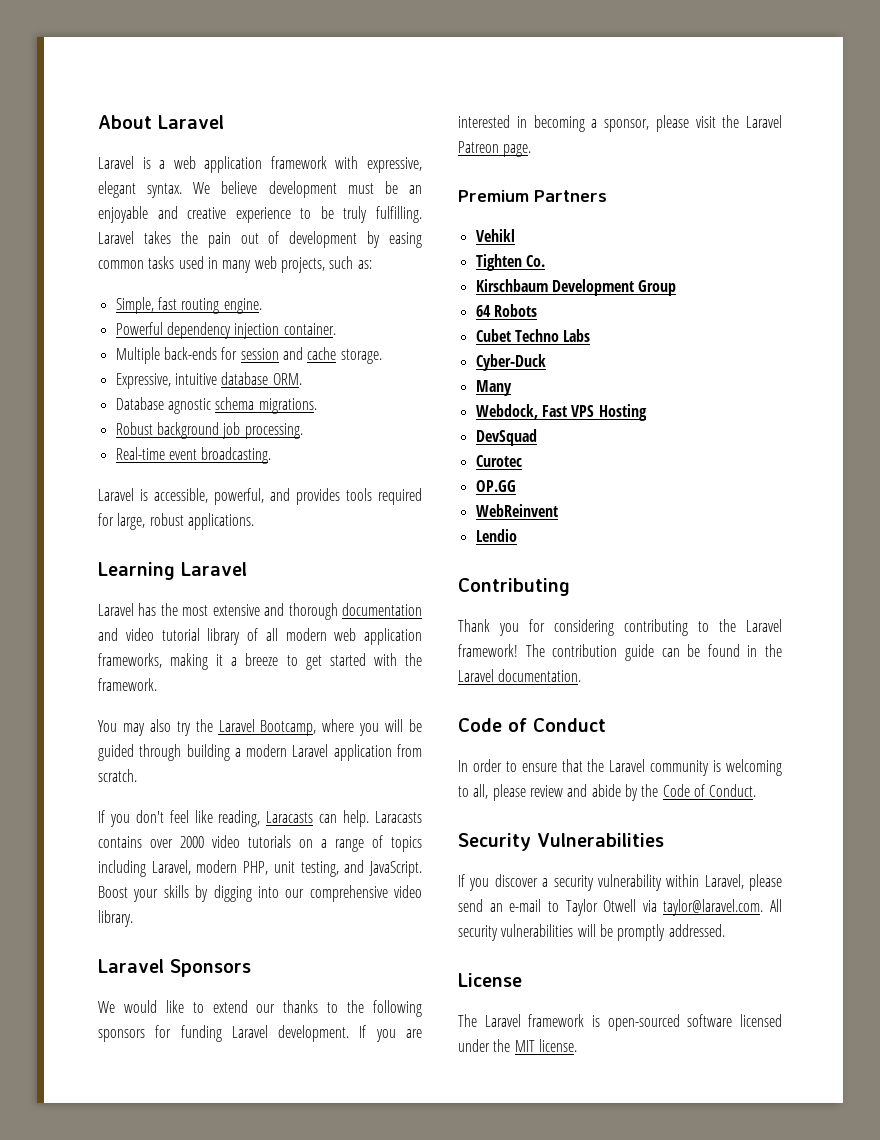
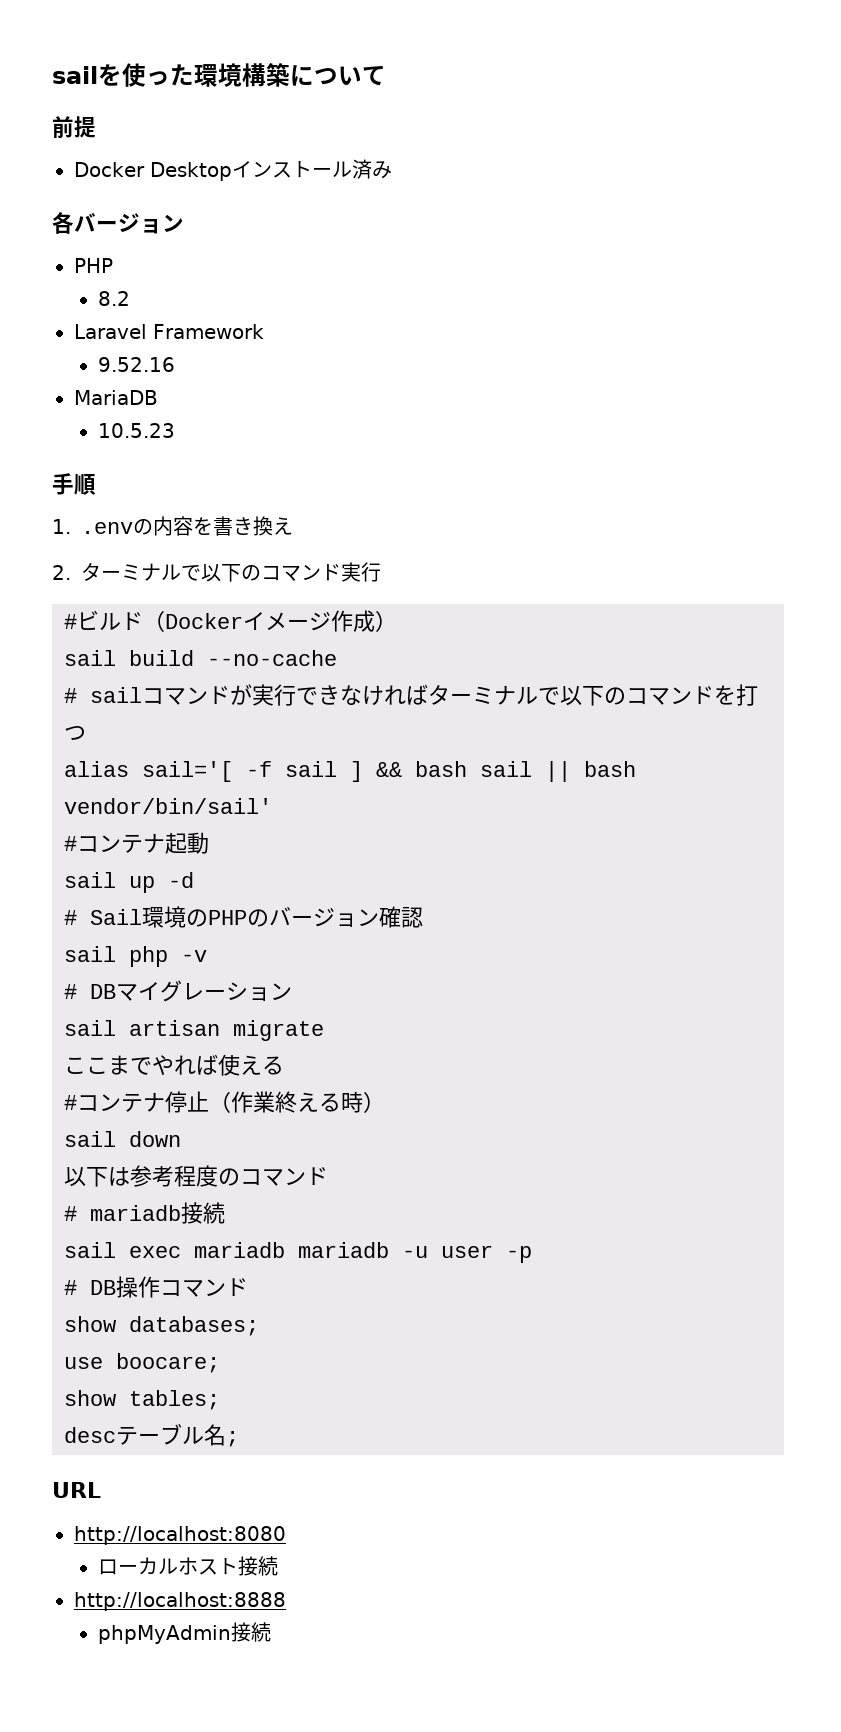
- About Laravel
- Laravel is a web application framework with expressive, elegant syntax. We believe development must be an enjoyable and creative experience to be truly fulfilling. Laravel takes the pain out of development by easing common tasks used in many web projects, such as:
- Simple, fast routing engine.
- Powerful dependency injection container.
- Multiple back-ends for session and cache storage.
- Expressive, intuitive database ORM.
- Database agnostic schema migrations.
- Robust background job processing.
- Real-time event broadcasting.
- Laravel is accessible, powerful, and provides tools required for large, robust applications.
- Learning Laravel
- Laravel has the most extensive and thorough documentation and video tutorial library of all modern web application frameworks, making it a breeze to get started with the framework.
- You may also try the Laravel Bootcamp, where you will be guided through building a modern Laravel application from scratch.
- If you don't feel like reading, Laracasts can help. Laracasts contains over 2000 video tutorials on a range of topics including Laravel, modern PHP, unit testing, and JavaScript. Boost your skills by digging into our comprehensive video library.
- Laravel Sponsors
- We would like to extend our thanks to the following sponsors for funding Laravel development. If you are interested in becoming a sponsor, please visit the Laravel Patreon page.
- Premium Partners
- Vehikl
- Tighten Co.
- Kirschbaum Development Group
- 64 Robots
- Cubet Techno Labs
- Cyber-Duck
- Many
- Webdock, Fast VPS Hosting
- DevSquad
- Curotec
- OP.GG
- WebReinvent
- Lendio
- Contributing
- Thank you for considering contributing to the Laravel framework! The contribution guide can be found in the Laravel documentation.
- Code of Conduct
- In order to ensure that the Laravel community is welcoming to all, please review and abide by the Code of Conduct.
- Security Vulnerabilities
- If you discover a security vulnerability within Laravel, please send an e-mail to Taylor Otwell via taylor@laravel.com. All security vulnerabilities will be promptly addressed.
- License
- The Laravel framework is open-sourced software licensed under the MIT license.
+ sailを使った環境構築について
+ 前提
+ Docker Desktopインストール済み
+ 各バージョン
+ PHP
+ 8.2
+ Laravel Framework
+ 9.52.16
+ MariaDB
+ 10.5.23
+ 手順
+ 1. .envの内容を書き換え
+ 2.ターミナルで以下のコマンド実行
+ #ビルド（Dockerイメージ作成）
+ sail build --no-cache
+ # sailコマンドが実行できなければターミナルで以下のコマンドを打つ
+ alias sail='[ -f sail ] && bash sail || bash vendor/bin/sail'
+ #コンテナ起動
+ sail up -d
+ # Sail環境のPHPのバージョン確認
+ sail php -v
+ # DBマイグレーション
+ sail artisan migrate
+ ここまでやれば使える
+ #コンテナ停止（作業終える時）
+ sail down
+ 以下は参考程度のコマンド
+ # mariadb接続
+ sail exec mariadb mariadb -u user -p
+ # DB操作コマンド
+ show databases;
+ use boocare;
+ show tables;
+ descテーブル名;
+ URL
+ http://localhost:8080
+ ローカルホスト接続
+ http://localhost:8888
+ phpMyAdmin接続

